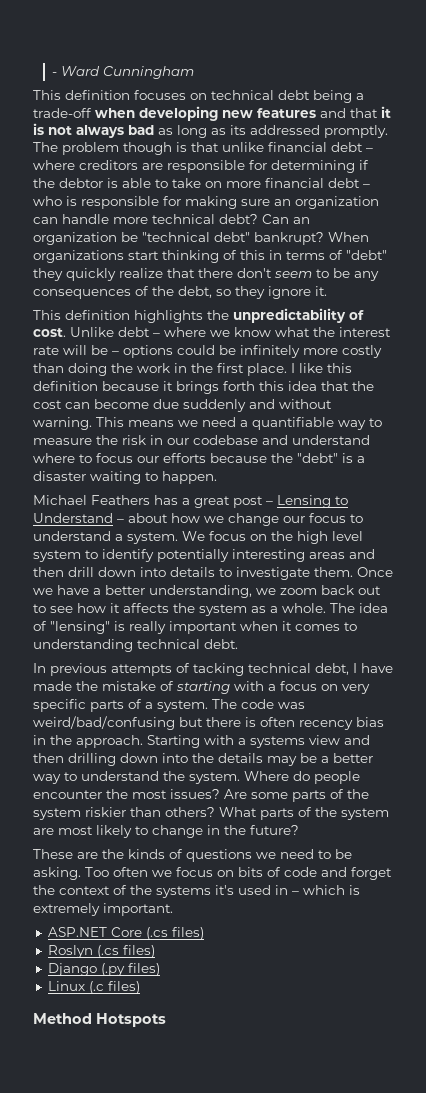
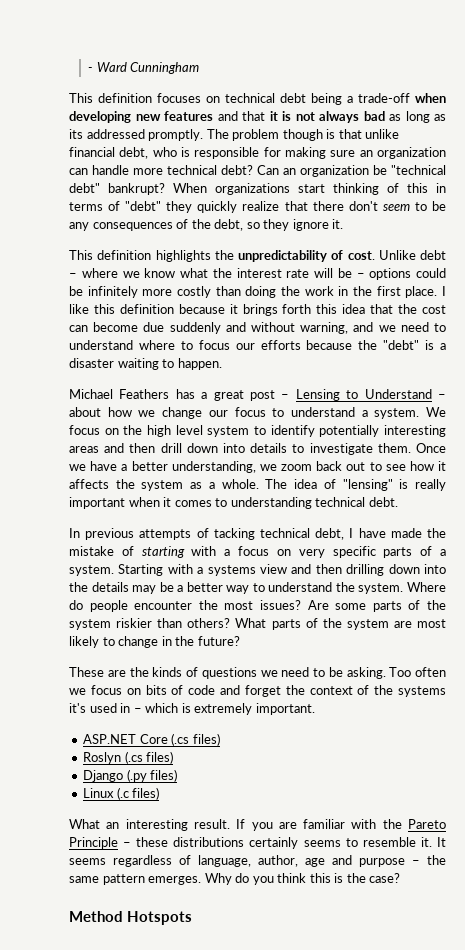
- The problem though is that unlike financial debt – where creditors are responsible for determining if the debtor is able to take on more financial debt – who is responsible for making sure an organization can handle more technical debt?
+ The problem though is that unlike financial debt, who is responsible for making sure an organization can handle more technical debt?
- I like this definition because it brings forth this idea that the cost can become due suddenly and without warning. This means we need a quantifiable way to measure the risk in our codebase and understand where to focus our efforts because the "debt" is a disaster waiting to happen.
+ I like this definition because it brings forth this idea that the cost can become due suddenly and without warning, and we need to understand where to focus our efforts because the "debt" is a disaster waiting to happen.
- The code was weird/bad/confusing but there is often recency bias in the approach.
+ What an interesting result. If you are familiar with the Pareto Principle – these distributions certainly seems to resemble it. It seems regardless of language, author, age and purpose – the same pattern emerges. Why do you think this is the case?

